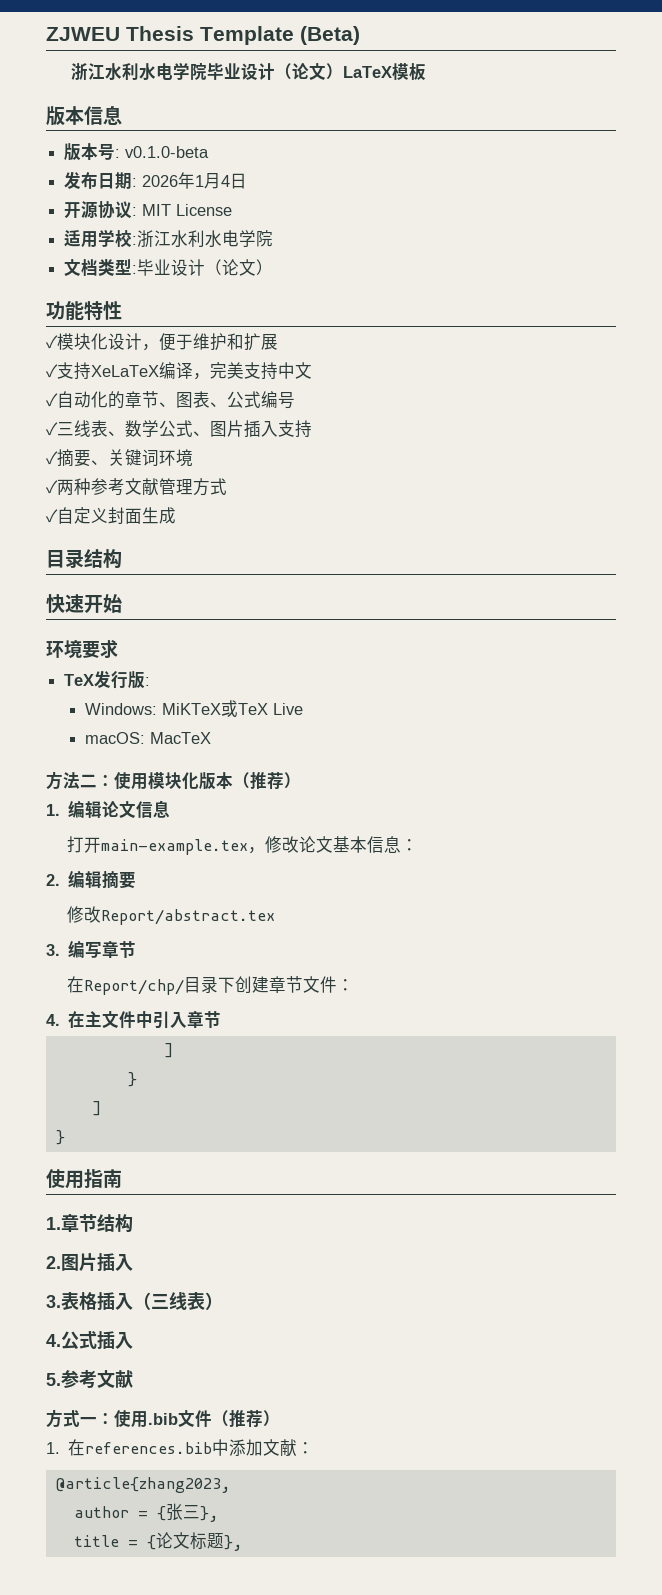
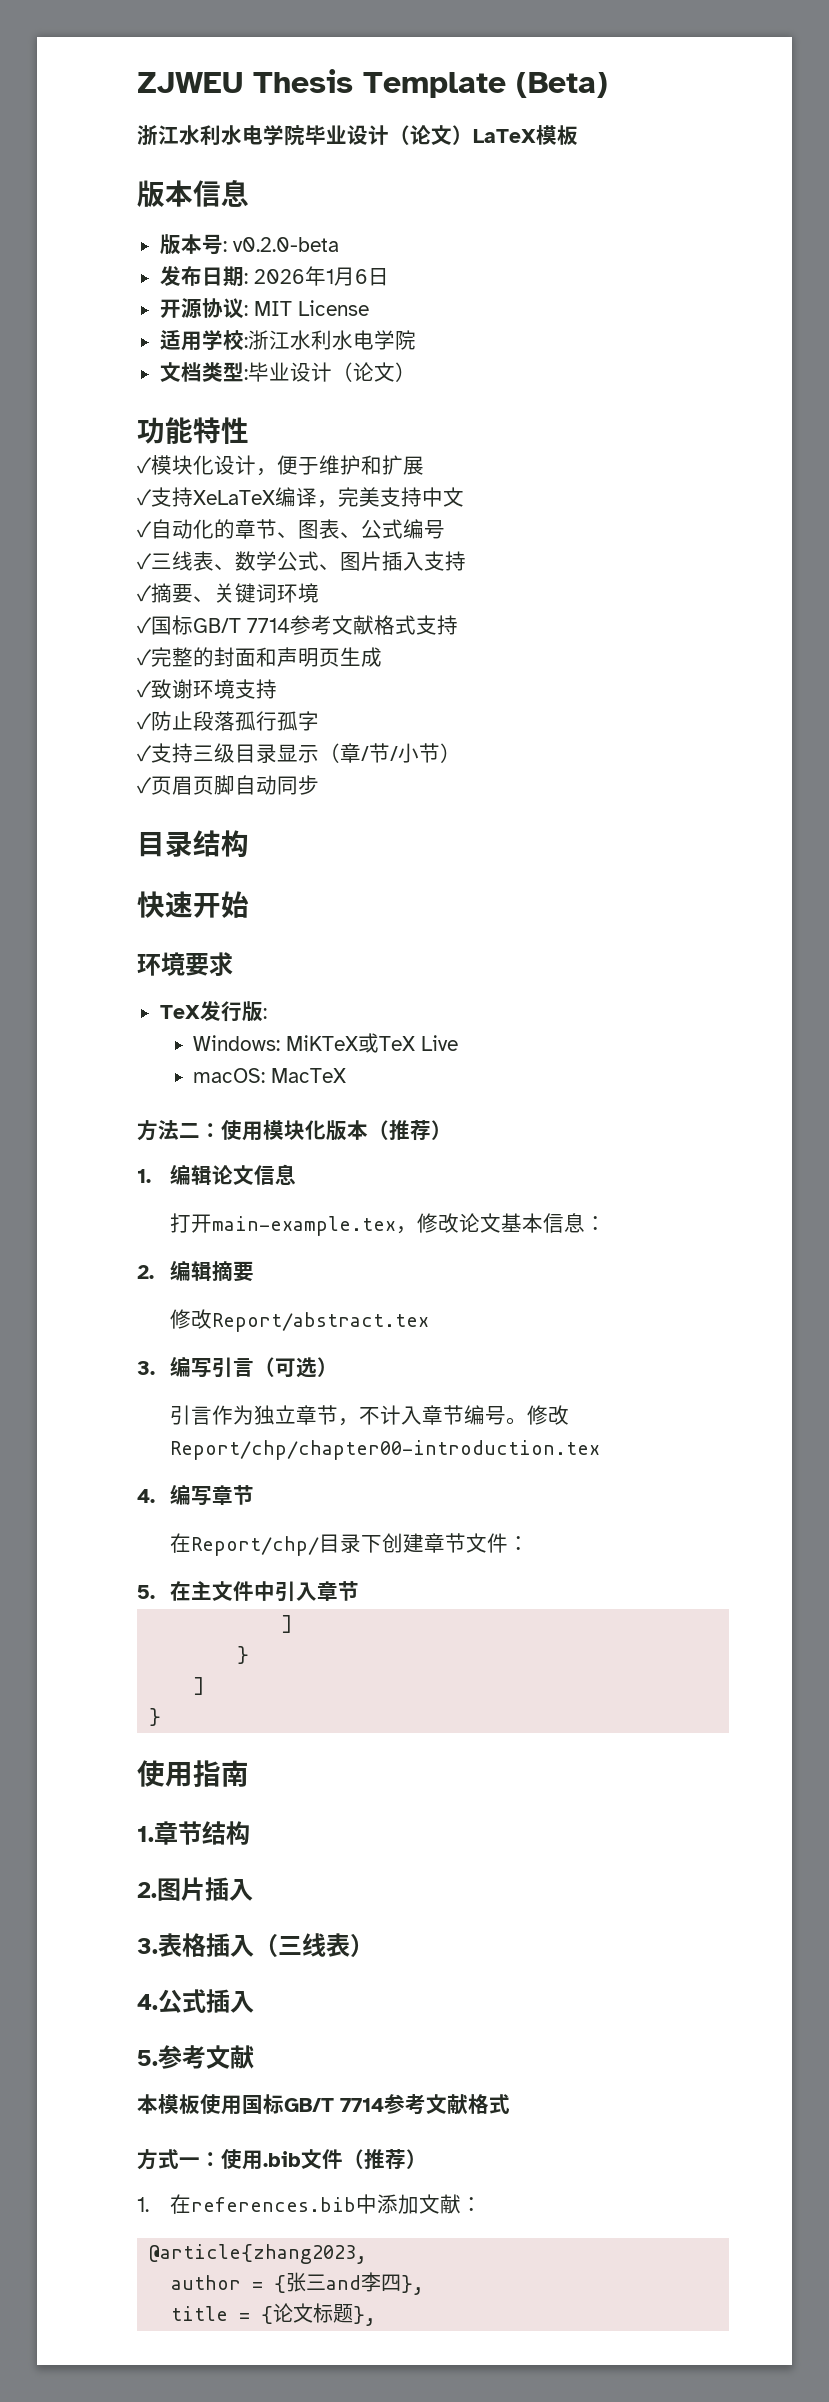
- 版本号: v0.1.0-beta
+ 版本号: v0.2.0-beta
- 发布日期: 2026年1月4日
+ 发布日期: 2026年1月6日
- ✓两种参考文献管理方式
- ✓自定义封面生成
+ ✓国标GB/T 7714参考文献格式支持
+ ✓完整的封面和声明页生成
+ ✓致谢环境支持
+ ✓防止段落孤行孤字
+ ✓支持三级目录显示（章/节/小节）
+ ✓页眉页脚自动同步
- 3.编写章节
+ 3.编写引言（可选）
+ 引言作为独立章节，不计入章节编号。修改Report/chp/chapter00-introduction.tex
+ 4.编写章节
- 4.在主文件中引入章节
+ 5.在主文件中引入章节
+ 本模板使用国标GB/T 7714参考文献格式
- author = {张三},
+ author = {张三and李四},

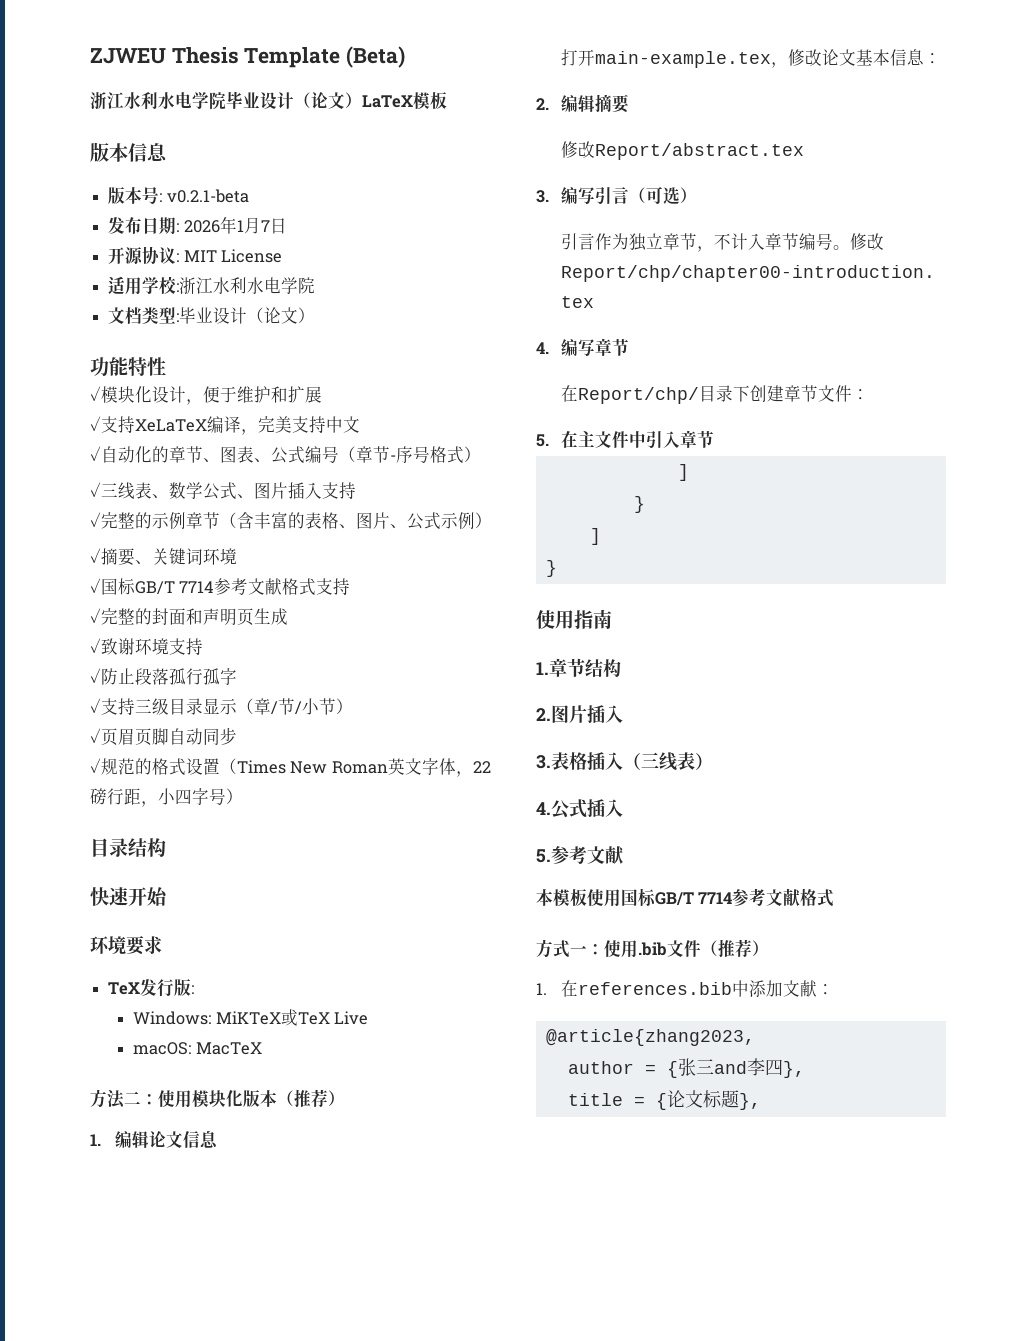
- 版本号: v0.2.0-beta
+ 版本号: v0.2.1-beta
- 发布日期: 2026年1月6日
+ 发布日期: 2026年1月7日
- ✓自动化的章节、图表、公式编号
+ ✓自动化的章节、图表、公式编号（章节-序号格式）
+ ✓完整的示例章节（含丰富的表格、图片、公式示例）
+ ✓规范的格式设置（Times New Roman英文字体，22磅行距，小四字号）

